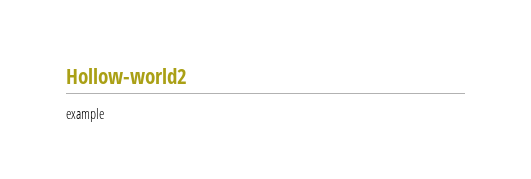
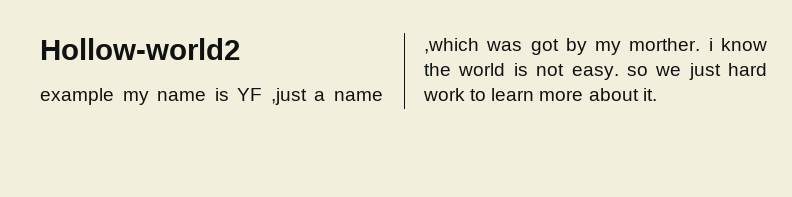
- example
+ example my name is YF ,just a name ,which was got by my morther. i know the world is not easy. so we just hard work to learn more about it.

